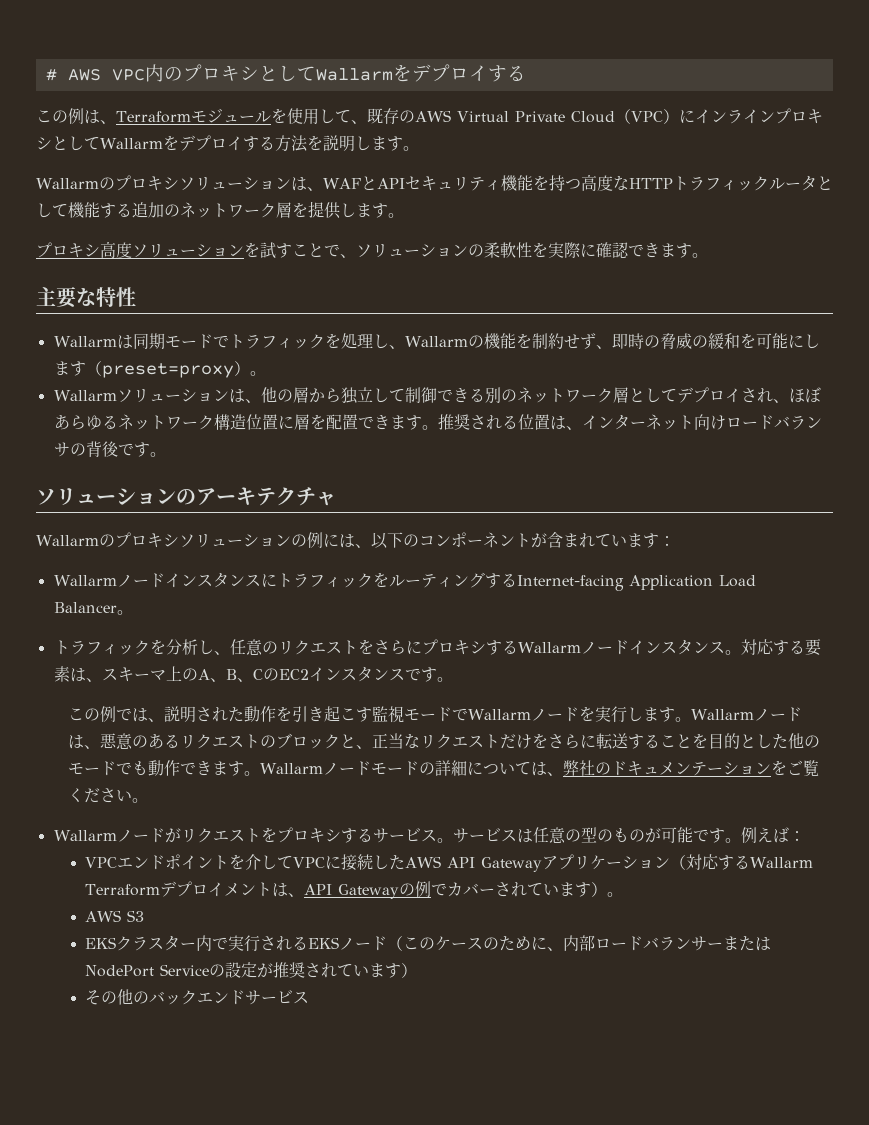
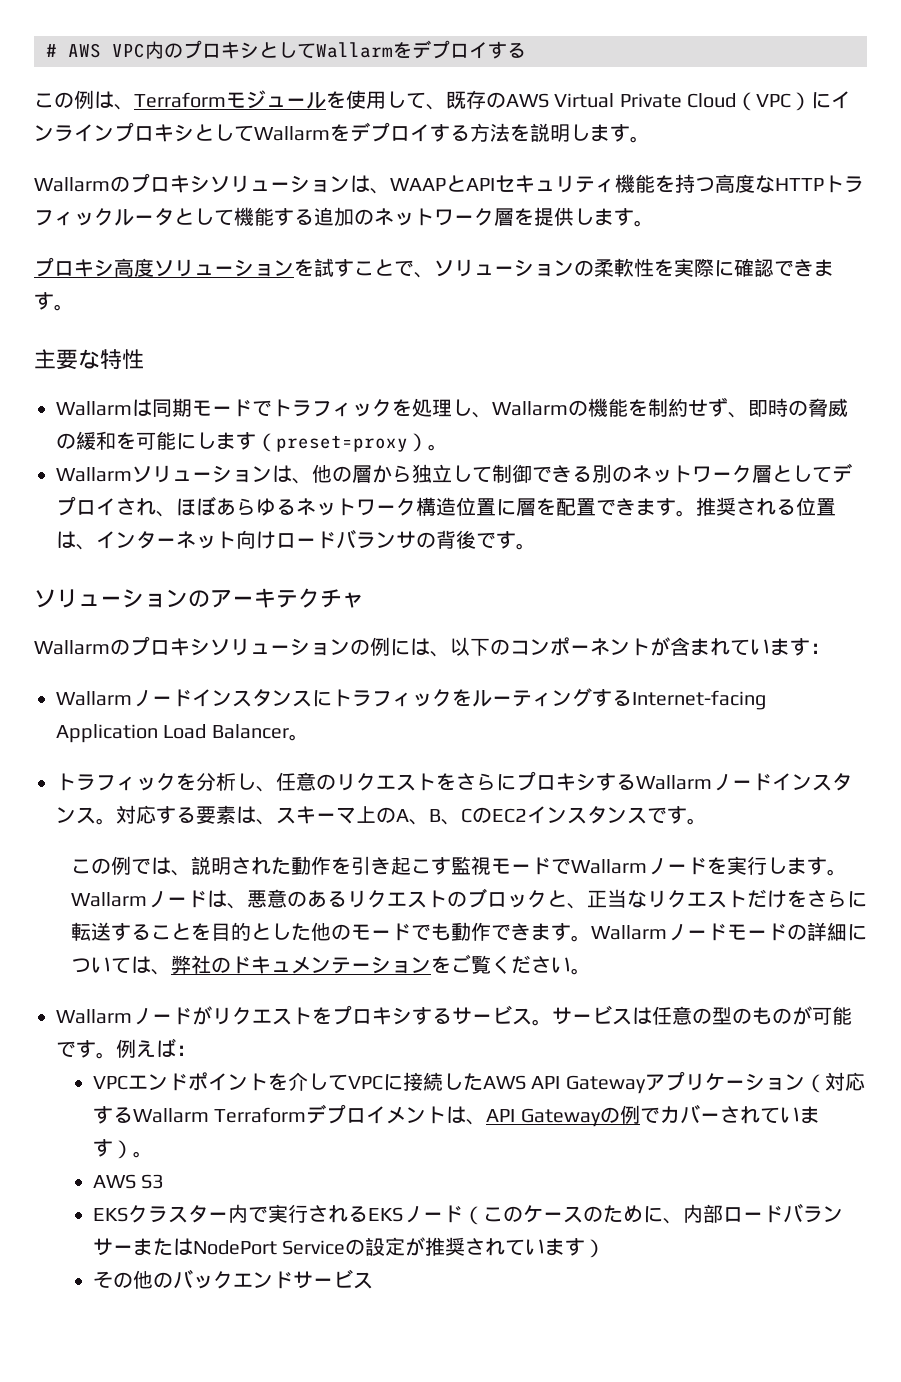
- Wallarmのプロキシソリューションは、WAFとAPIセキュリティ機能を持つ高度なHTTPトラフィックルータとして機能する追加のネットワーク層を提供します。
+ Wallarmのプロキシソリューションは、WAAPとAPIセキュリティ機能を持つ高度なHTTPトラフィックルータとして機能する追加のネットワーク層を提供します。

